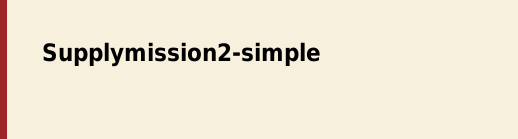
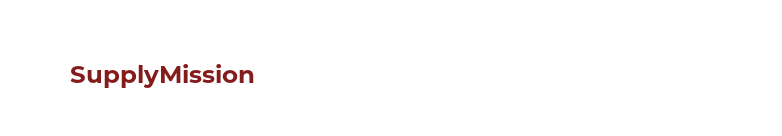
- Supplymission2-simple
+ SupplyMission

